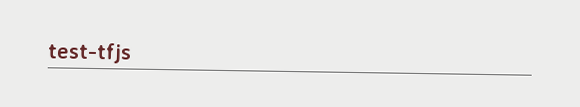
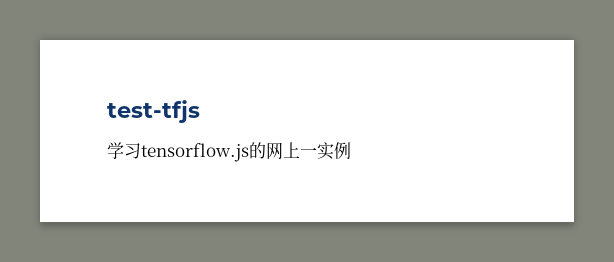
+ 学习tensorflow.js的网上一实例

